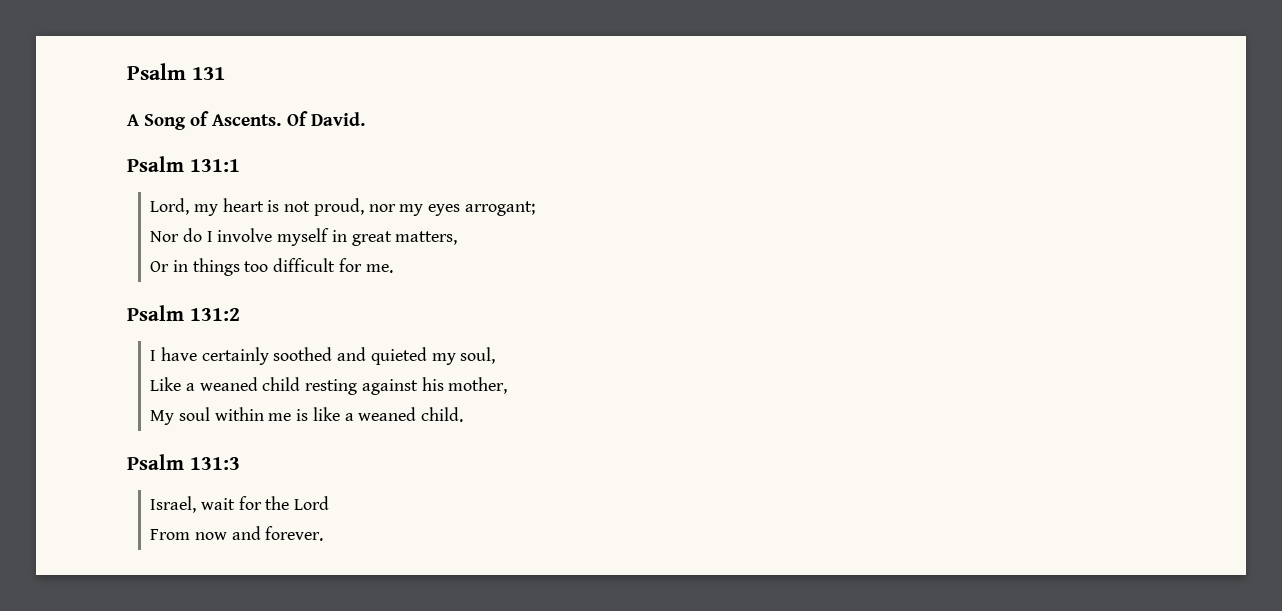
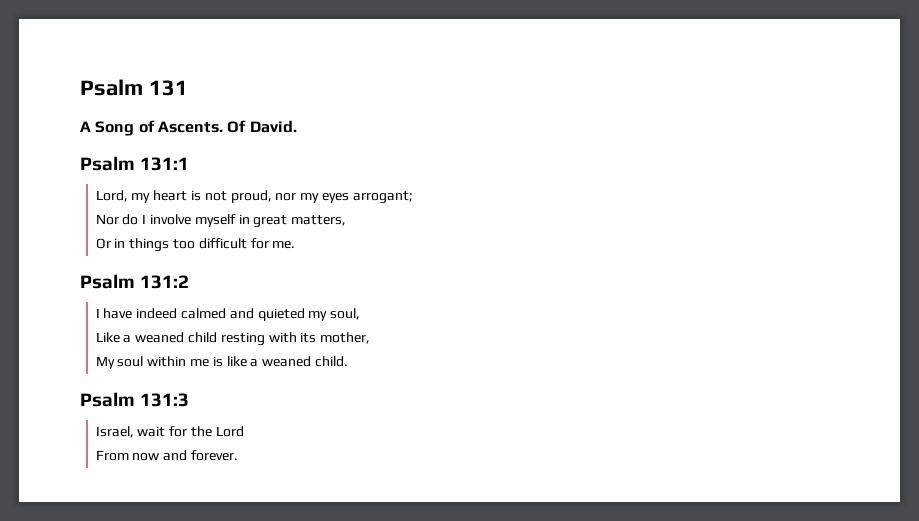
- I have certainly soothed and quieted my soul,
+ I have indeed calmed and quieted my soul,
- Like a weaned child resting against his mother,
+ Like a weaned child resting with its mother,

